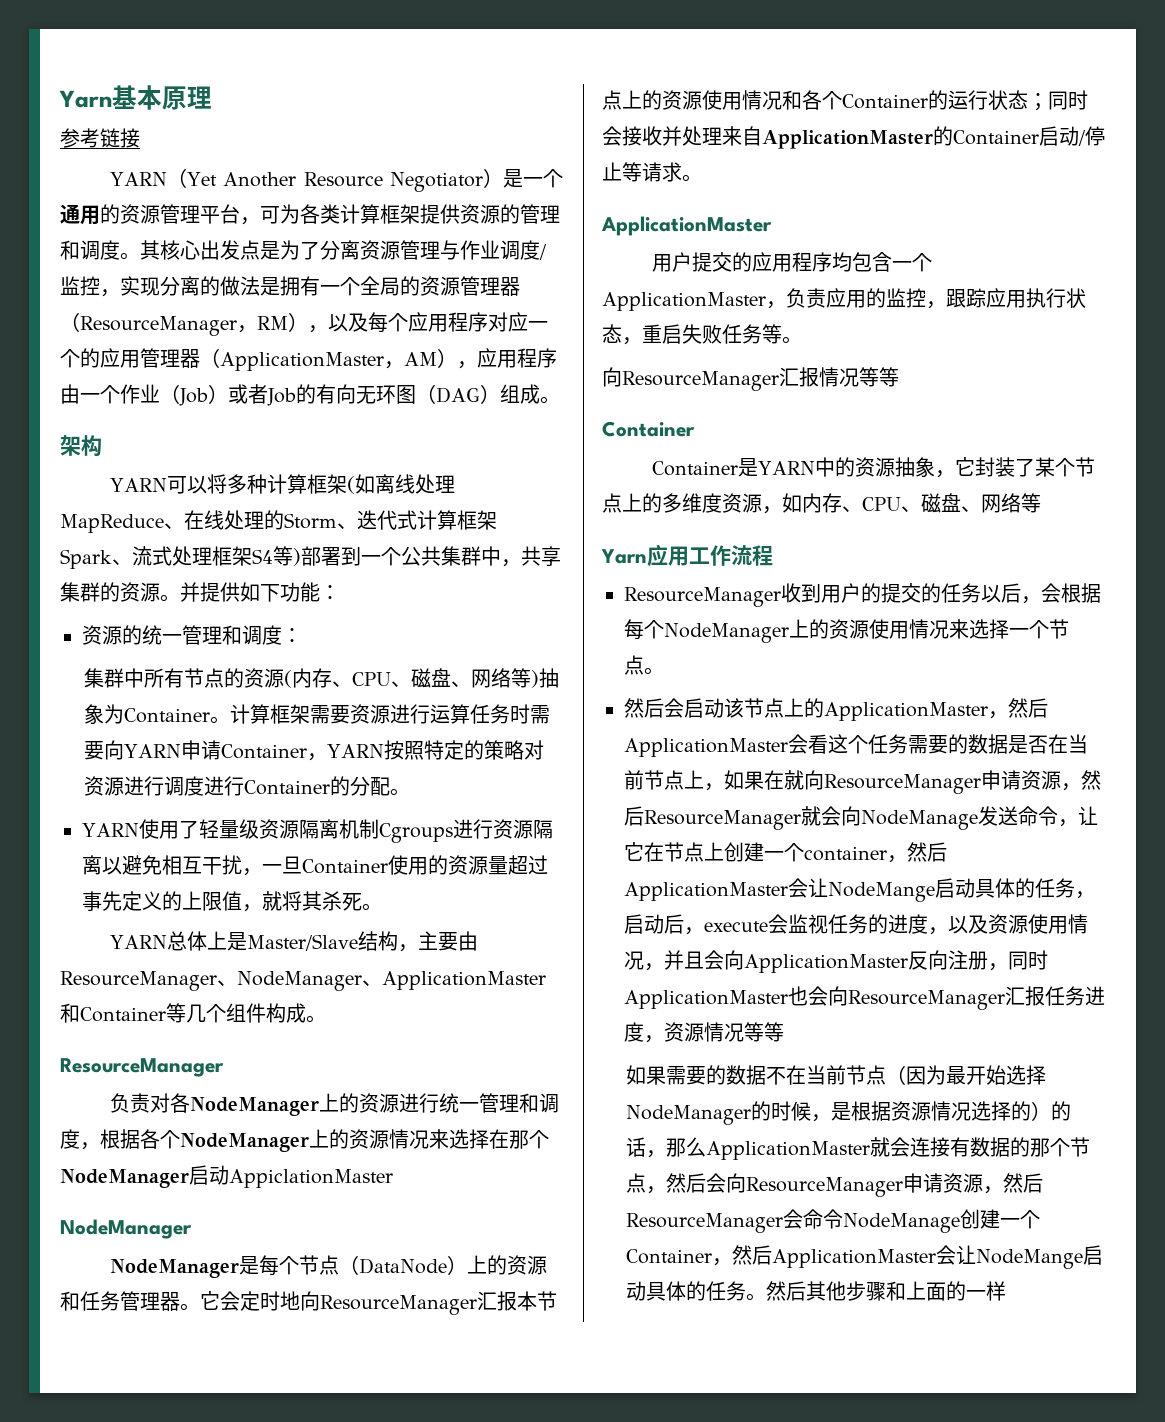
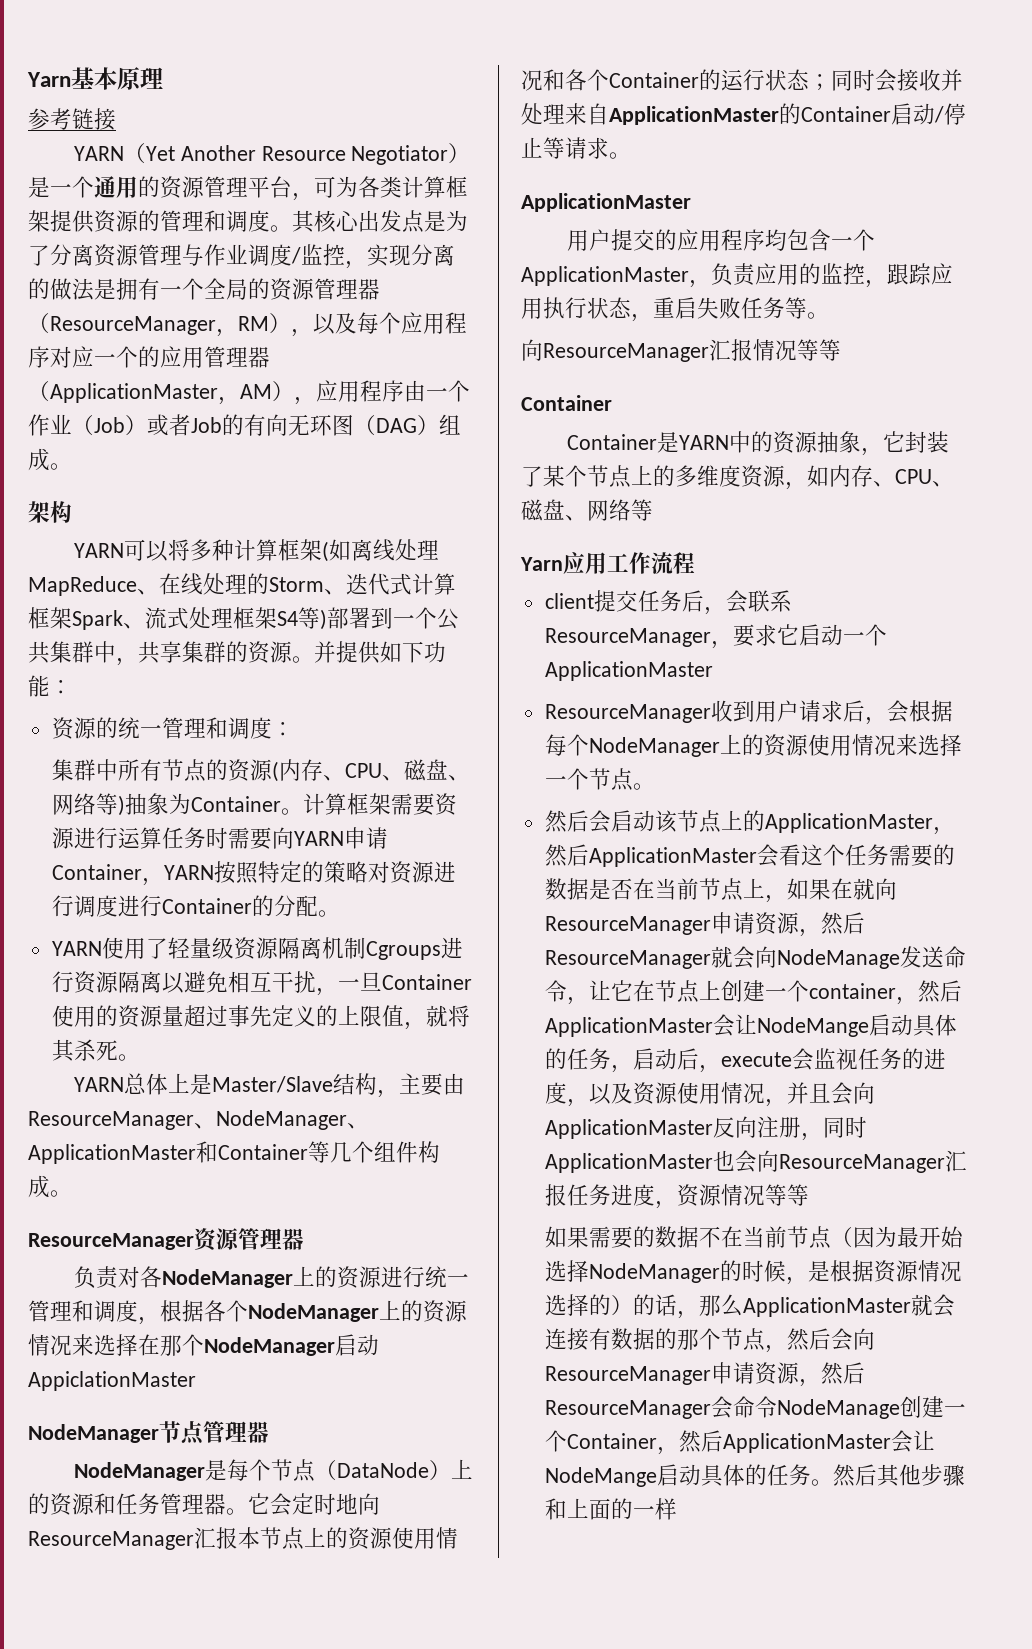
  YARN总体上是Master/Slave结构，主要由ResourceManager、NodeManager、ApplicationMaster和Container等几个组件构成。
- ResourceManager
+ ResourceManager资源管理器
  负责对各NodeManager上的资源进行统一管理和调度，根据各个NodeManager上的资源情况来选择在那个NodeManager启动AppiclationMaster
- NodeManager
+ NodeManager节点管理器
+ client提交任务后，会联系ResourceManager，要求它启动一个ApplicationMaster
- ResourceManager收到用户的提交的任务以后，会根据每个NodeManager上的资源使用情况来选择一个节点。
+ ResourceManager收到用户请求后，会根据每个NodeManager上的资源使用情况来选择一个节点。

